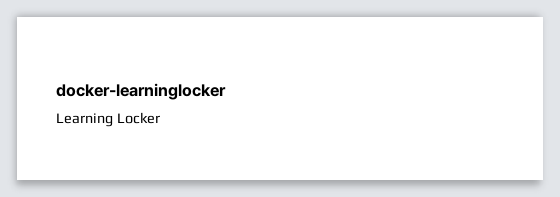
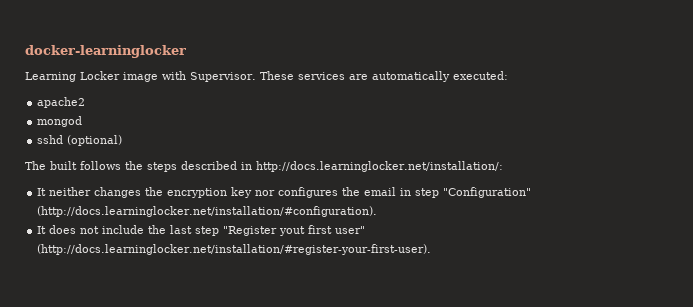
- Learning Locker
+ Learning Locker image with Supervisor. These services are automatically executed:
+ apache2
+ mongod
+ sshd (optional)
+ The built follows the steps described in http://docs.learninglocker.net/installation/:
+ It neither changes the encryption key nor configures the email in step "Configuration" (http://docs.learninglocker.net/installation/#configuration).
+ It does not include the last step "Register yout first user" (http://docs.learninglocker.net/installation/#register-your-first-user).

